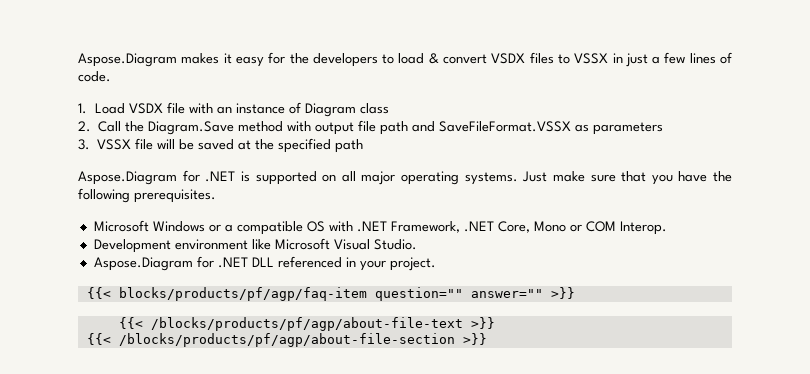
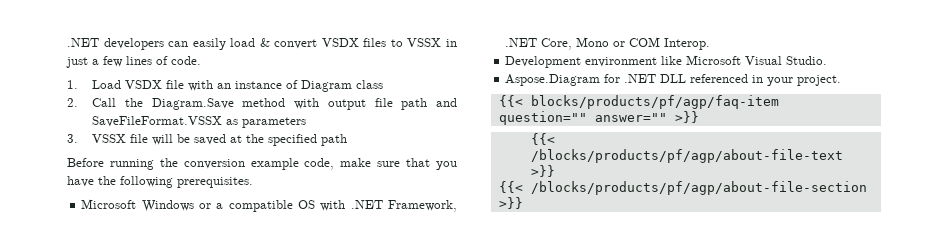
- Aspose.Diagram makes it easy for the developers to load & convert VSDX files to VSSX in just a few lines of code.
+ .NET developers can easily load & convert VSDX files to VSSX in just a few lines of code.
- Aspose.Diagram for .NET is supported on all major operating systems. Just make sure that you have the following prerequisites.
+ Before running the conversion example code, make sure that you have the following prerequisites.

